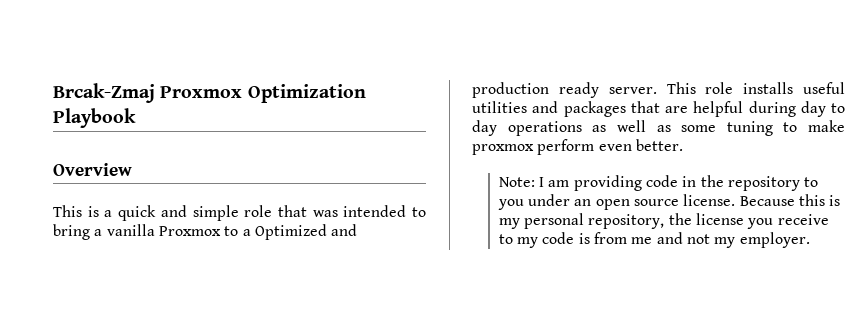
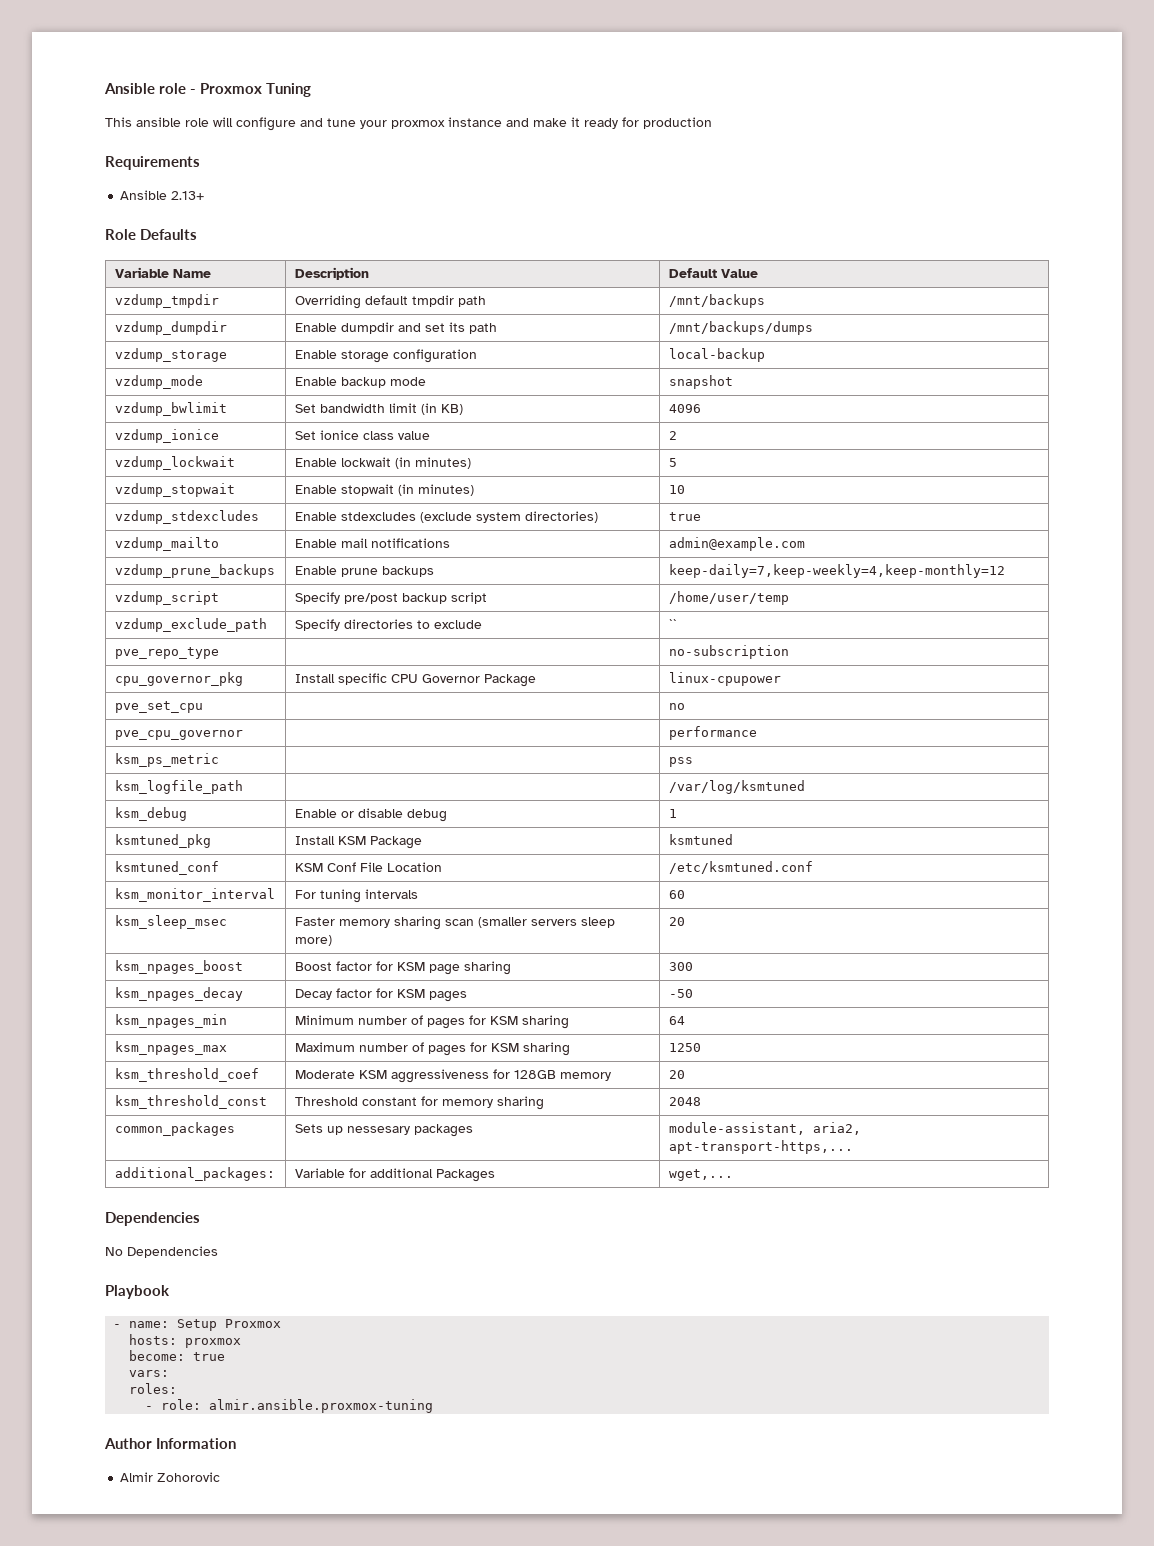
- Brcak-Zmaj Proxmox Optimization Playbook
- Overview
- This is a quick and simple role that was intended to bring a vanilla Proxmox to a Optimized and production ready server. This role installs useful utilities and packages that are helpful during day to day operations as well as some tuning to make proxmox perform even better.
- Note: I am providing code in the repository to you under an open source license. Because this is my personal repository, the license you receive to my code is from me and not my employer.
+ Ansible role - Proxmox Tuning
+ This ansible role will configure and tune your proxmox instance and make it ready for production
+ Requirements
+ Ansible 2.13+
+ Role Defaults
+ Variable Name | Description | Default Value
+ vzdump_tmpdir | Overriding default tmpdir path | /mnt/backups
+ vzdump_dumpdir | Enable dumpdir and set its path | /mnt/backups/dumps
+ vzdump_storage | Enable storage configuration | local-backup
+ vzdump_mode | Enable backup mode | snapshot
+ vzdump_bwlimit | Set bandwidth limit (in KB) | 4096
+ vzdump_ionice | Set ionice class value | 2
+ vzdump_lockwait | Enable lockwait (in minutes) | 5
+ vzdump_stopwait | Enable stopwait (in minutes) | 10
+ vzdump_stdexcludes | Enable stdexcludes (exclude system directories) | true
+ vzdump_mailto | Enable mail notifications | admin@example.com
+ vzdump_prune_backups | Enable prune backups | keep-daily=7,keep-weekly=4,keep-monthly=12
+ vzdump_script | Specify pre/post backup script | /home/user/temp
+ vzdump_exclude_path | Specify directories to exclude | ``
+ pve_repo_type | | no-subscription
+ cpu_governor_pkg | Install specific CPU Governor Package | linux-cpupower
+ pve_set_cpu | | no
+ pve_cpu_governor | | performance
+ ksm_ps_metric | | pss
+ ksm_logfile_path | | /var/log/ksmtuned
+ ksm_debug | Enable or disable debug | 1
+ ksmtuned_pkg | Install KSM Package | ksmtuned
+ ksmtuned_conf | KSM Conf File Location | /etc/ksmtuned.conf
+ ksm_monitor_interval | For tuning intervals | 60
+ ksm_sleep_msec | Faster memory sharing scan (smaller servers sleep more) | 20
+ ksm_npages_boost | Boost factor for KSM page sharing | 300
+ ksm_npages_decay | Decay factor for KSM pages | -50
+ ksm_npages_min | Minimum number of pages for KSM sharing | 64
+ ksm_npages_max | Maximum number of pages for KSM sharing | 1250
+ ksm_threshold_coef | Moderate KSM aggressiveness for 128GB memory | 20
+ ksm_threshold_const | Threshold constant for memory sharing | 2048
+ common_packages | Sets up nessesary packages | module-assistant, aria2, apt-transport-https,...
+ additional_packages: | Variable for additional Packages | wget,...
+ Dependencies
+ No Dependencies
+ Playbook
+ - name: Setup Proxmox
+ hosts: proxmox
+ become: true
+ vars:
+ roles:
+ - role: almir.ansible.proxmox-tuning
+ Author Information
+ Almir Zohorovic

